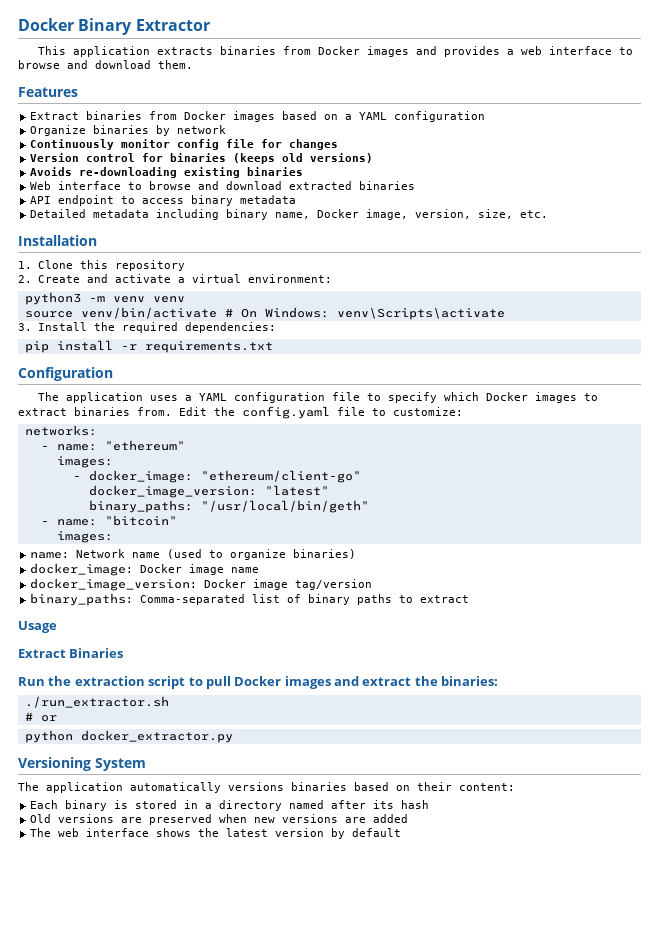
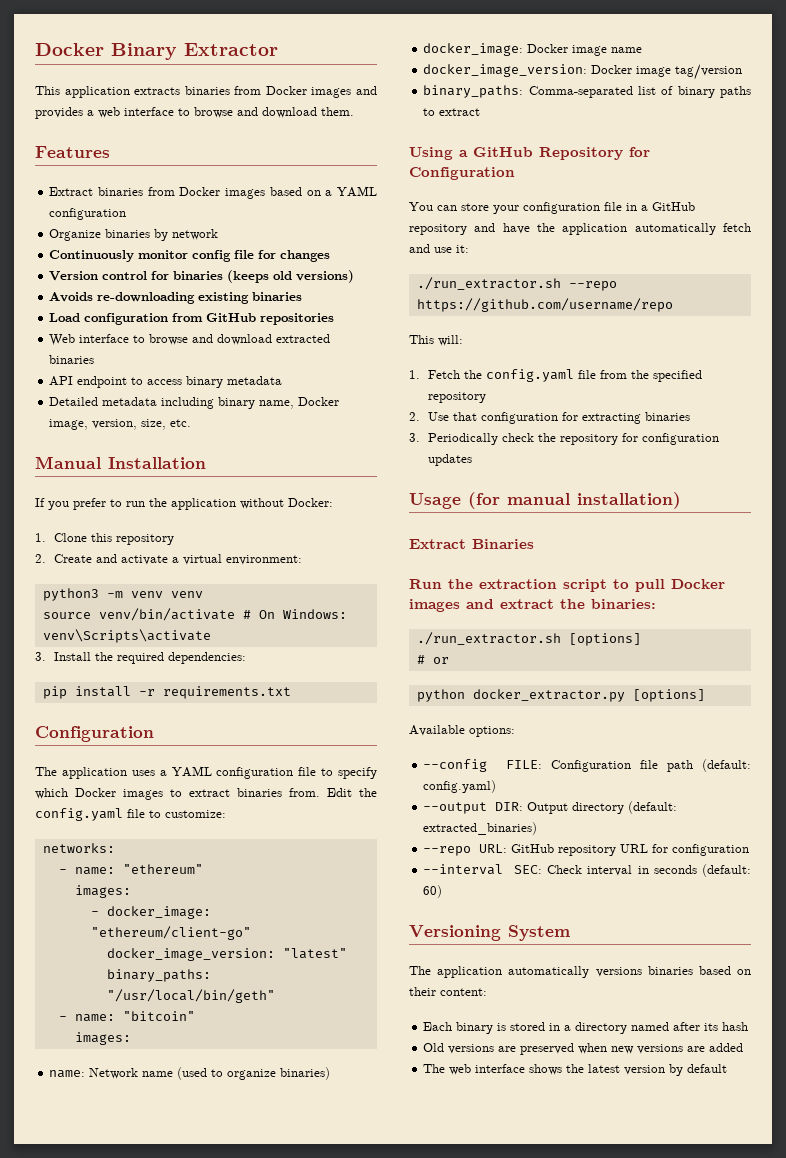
+ Load configuration from GitHub repositories
- Installation
+ Manual Installation
+ If you prefer to run the application without Docker:
- Usage
+ Using a GitHub Repository for Configuration
+ You can store your configuration file in a GitHub repository and have the application automatically fetch and use it:
+ ./run_extractor.sh --repo https://github.com/username/repo
+ This will:
+ 1. Fetch the config.yaml file from the specified repository
+ 2. Use that configuration for extracting binaries
+ 3. Periodically check the repository for configuration updates
+ Usage (for manual installation)
- ./run_extractor.sh
+ ./run_extractor.sh [options]
- python docker_extractor.py
+ python docker_extractor.py [options]
+ Available options:
+ --config FILE: Configuration file path (default: config.yaml)
+ --output DIR: Output directory (default: extracted_binaries)
+ --repo URL: GitHub repository URL for configuration
+ --interval SEC: Check interval in seconds (default: 60)

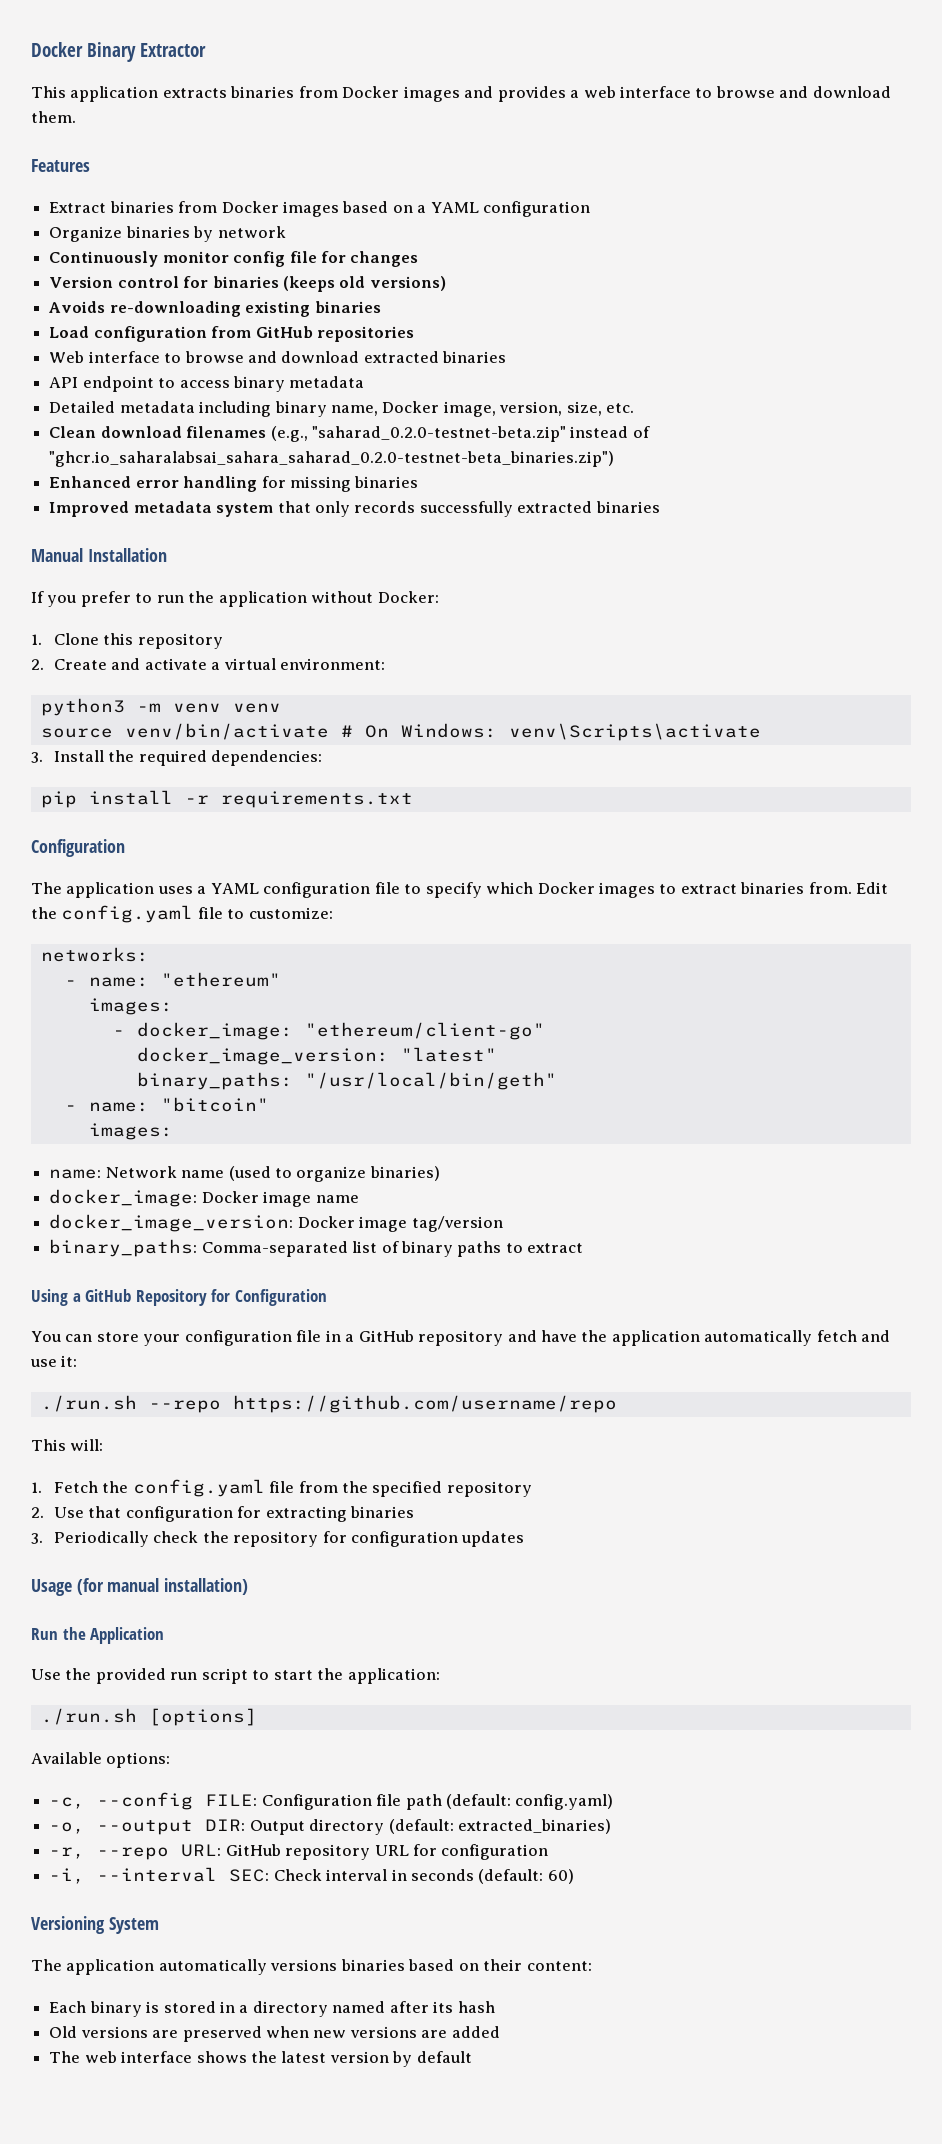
+ Clean download filenames (e.g., "saharad_0.2.0-testnet-beta.zip" instead of "ghcr.io_saharalabsai_sahara_saharad_0.2.0-testnet-beta_binaries.zip")
+ Enhanced error handling for missing binaries
+ Improved metadata system that only records successfully extracted binaries
- ./run_extractor.sh --repo https://github.com/username/repo
+ ./run.sh --repo https://github.com/username/repo
- Extract Binaries
- Run the extraction script to pull Docker images and extract the binaries:
- ./run_extractor.sh [options]
- # or
- python docker_extractor.py [options]
+ Run the Application
+ Use the provided run script to start the application:
+ ./run.sh [options]
- --config FILE: Configuration file path (default: config.yaml)
+ -c, --config FILE: Configuration file path (default: config.yaml)
- --output DIR: Output directory (default: extracted_binaries)
+ -o, --output DIR: Output directory (default: extracted_binaries)
- --repo URL: GitHub repository URL for configuration
+ -r, --repo URL: GitHub repository URL for configuration
- --interval SEC: Check interval in seconds (default: 60)
+ -i, --interval SEC: Check interval in seconds (default: 60)

